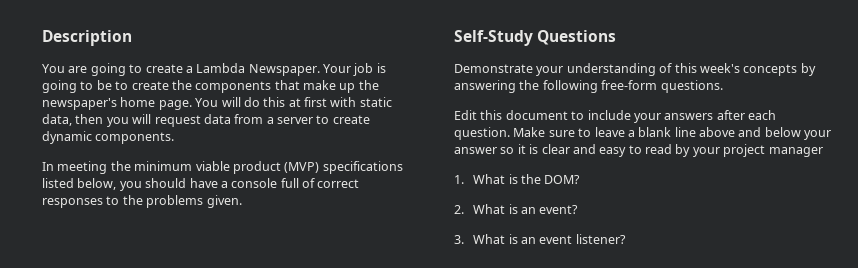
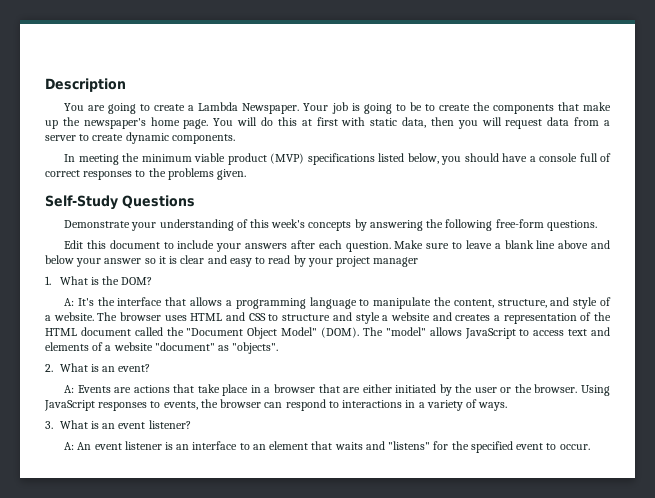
+ A: It's the interface that allows a programming language to manipulate the content, structure, and style of a website. The browser uses HTML and CSS to structure and style a website and creates a representation of the HTML document called the "Document Object Model" (DOM). The "model" allows JavaScript to access text and elements of a website "document" as "objects".
+ A: Events are actions that take place in a browser that are either initiated by the user or the browser. Using JavaScript responses to events, the browser can respond to interactions in a variety of ways.
+ A: An event listener is an interface to an element that waits and "listens" for the specified event to occur.

